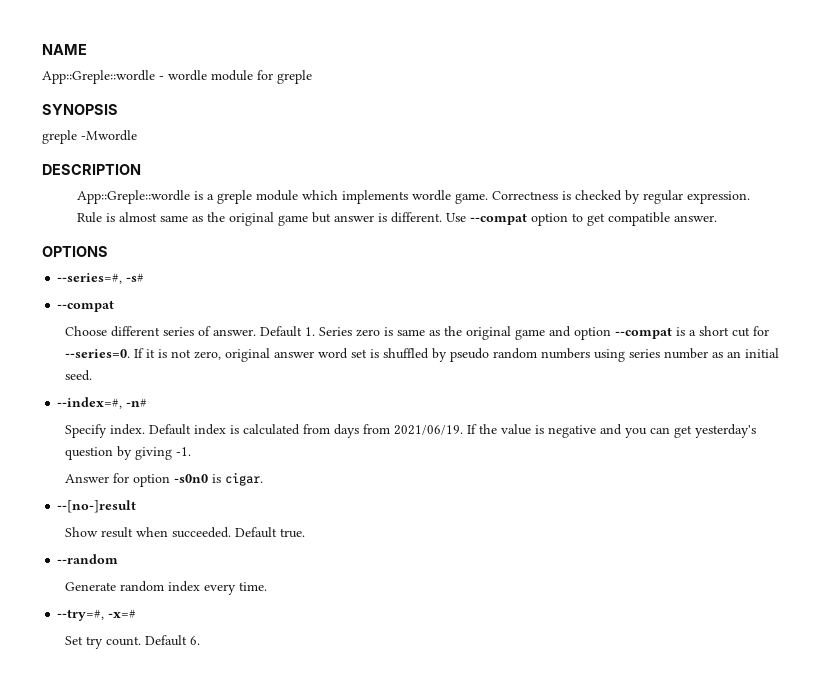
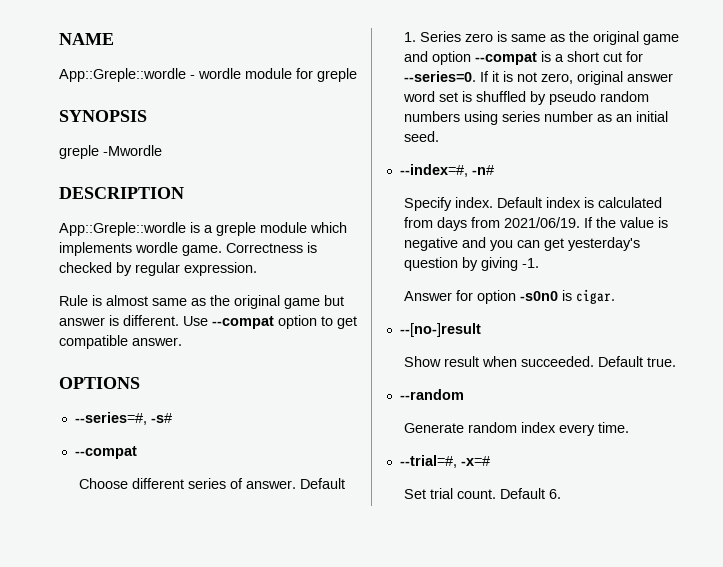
- --try=#, -x=#
+ --trial=#, -x=#
- Set try count.
+ Set trial count.

